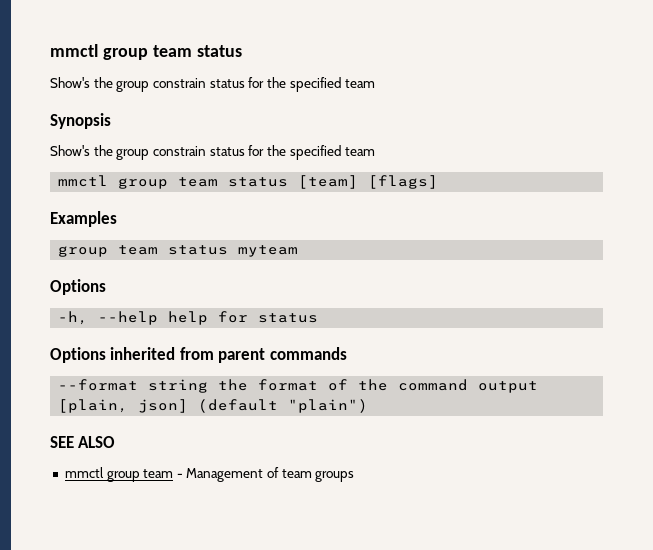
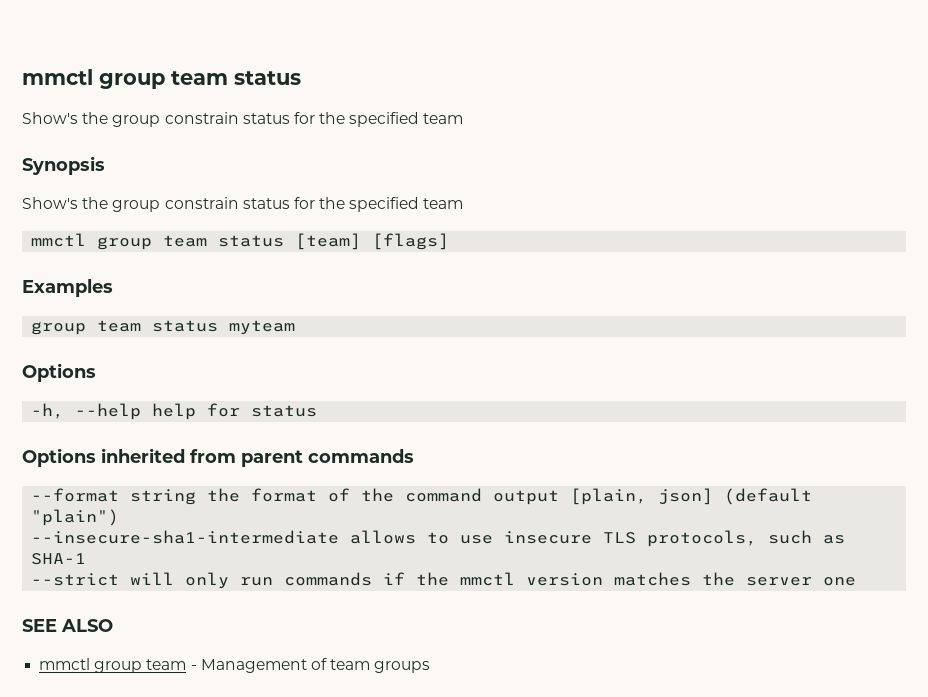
+ --insecure-sha1-intermediate allows to use insecure TLS protocols, such as SHA-1
+ --strict will only run commands if the mmctl version matches the server one

